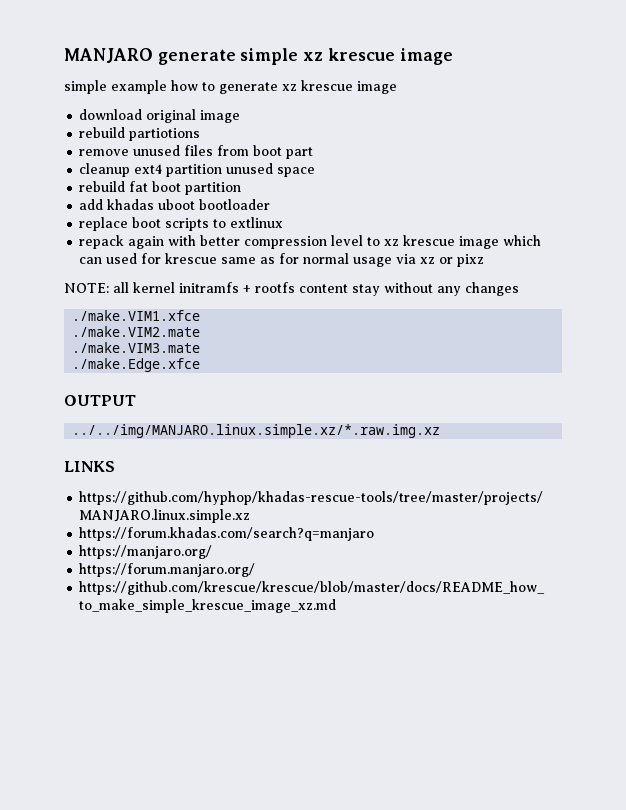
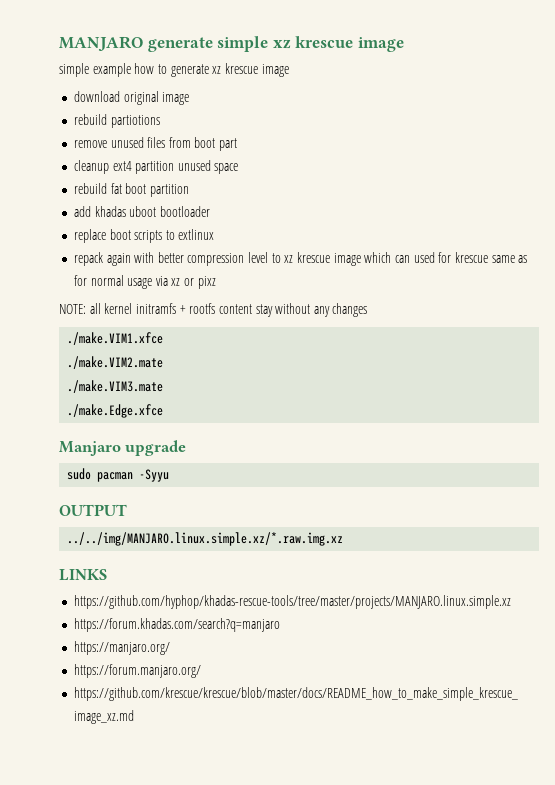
+ Manjaro upgrade
+ sudo pacman -Syyu

